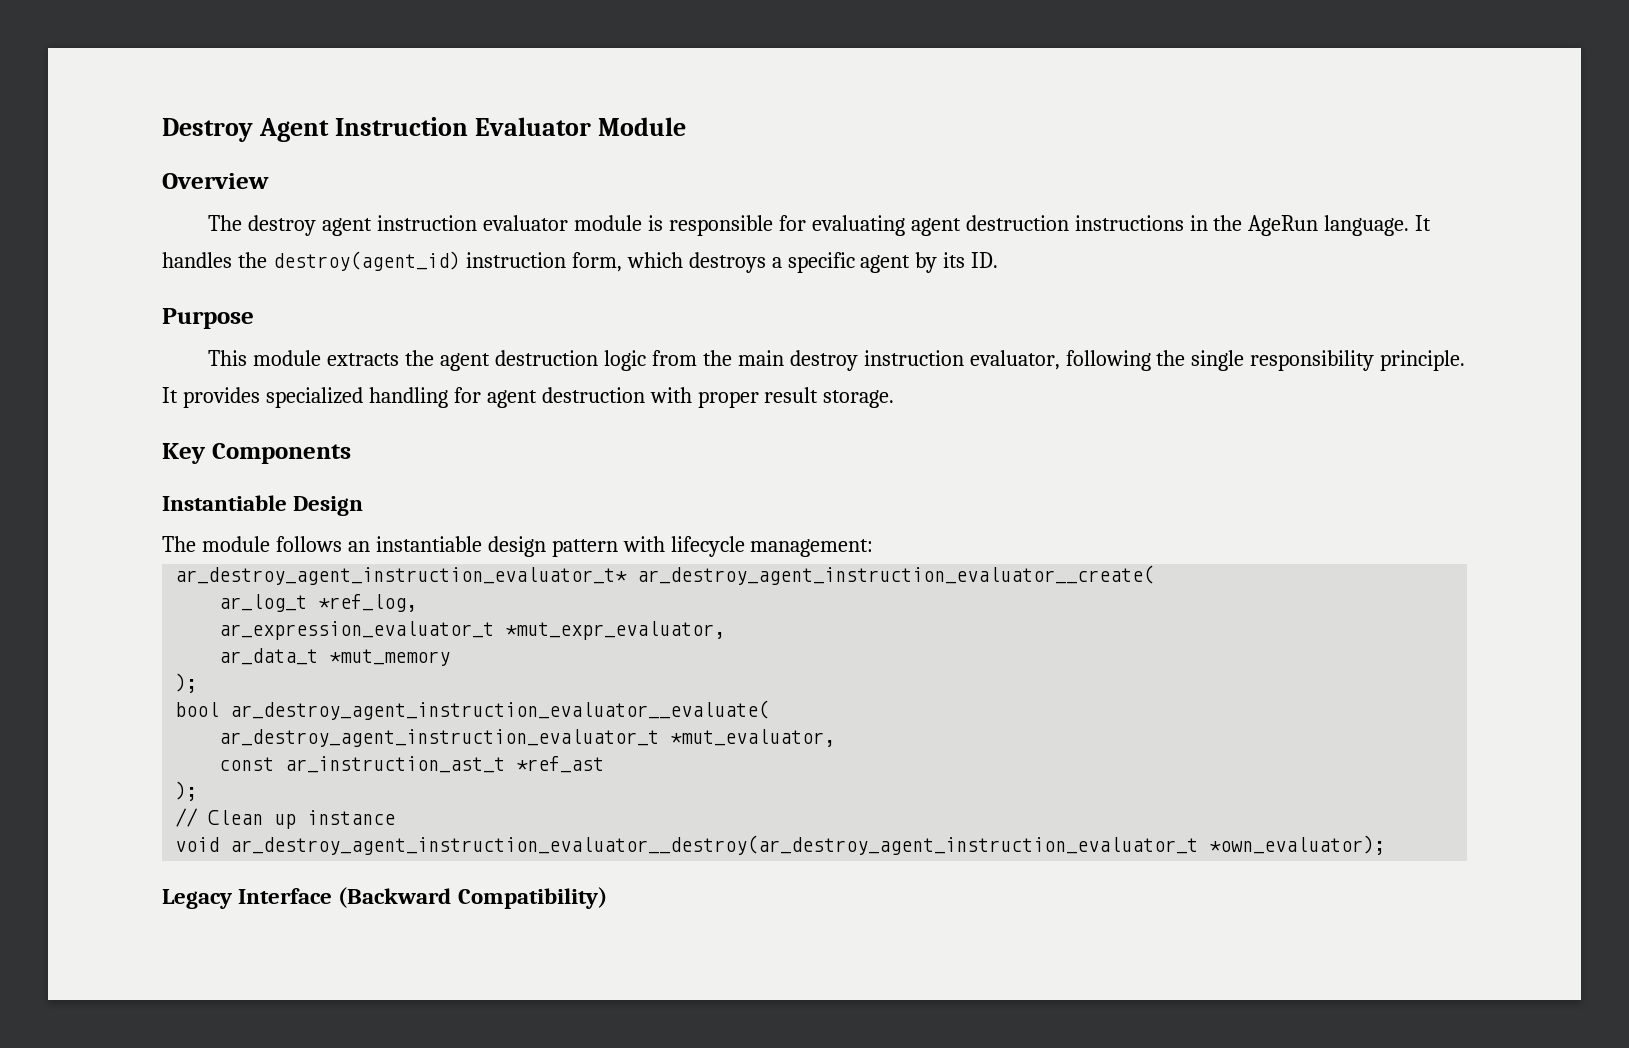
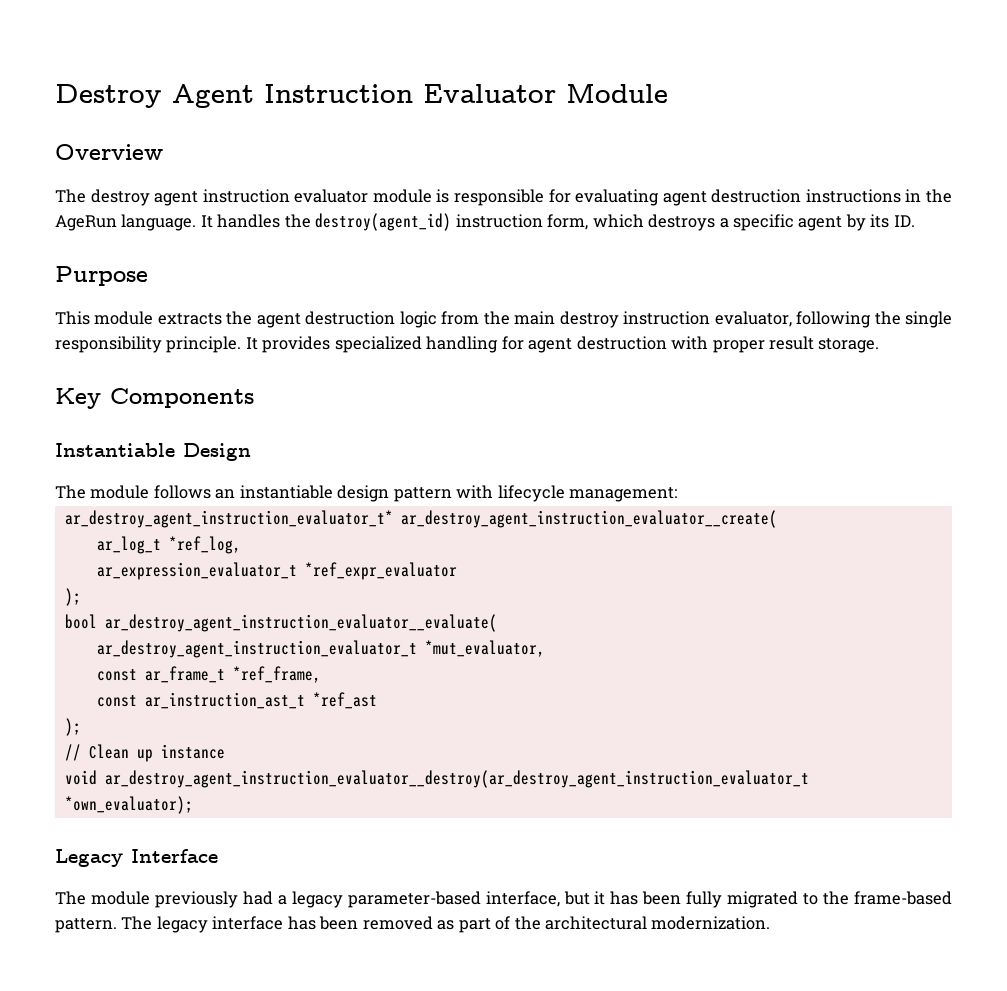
- ar_expression_evaluator_t *mut_expr_evaluator,
- ar_data_t *mut_memory
+ ar_expression_evaluator_t *ref_expr_evaluator
+ const ar_frame_t *ref_frame,
- Legacy Interface (Backward Compatibility)
+ Legacy Interface
+ The module previously had a legacy parameter-based interface, but it has been fully migrated to the frame-based pattern. The legacy interface has been removed as part of the architectural modernization.

